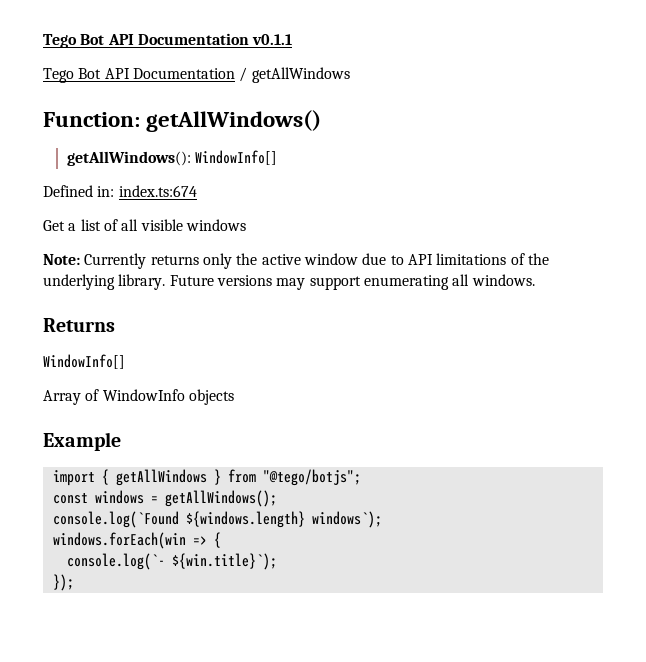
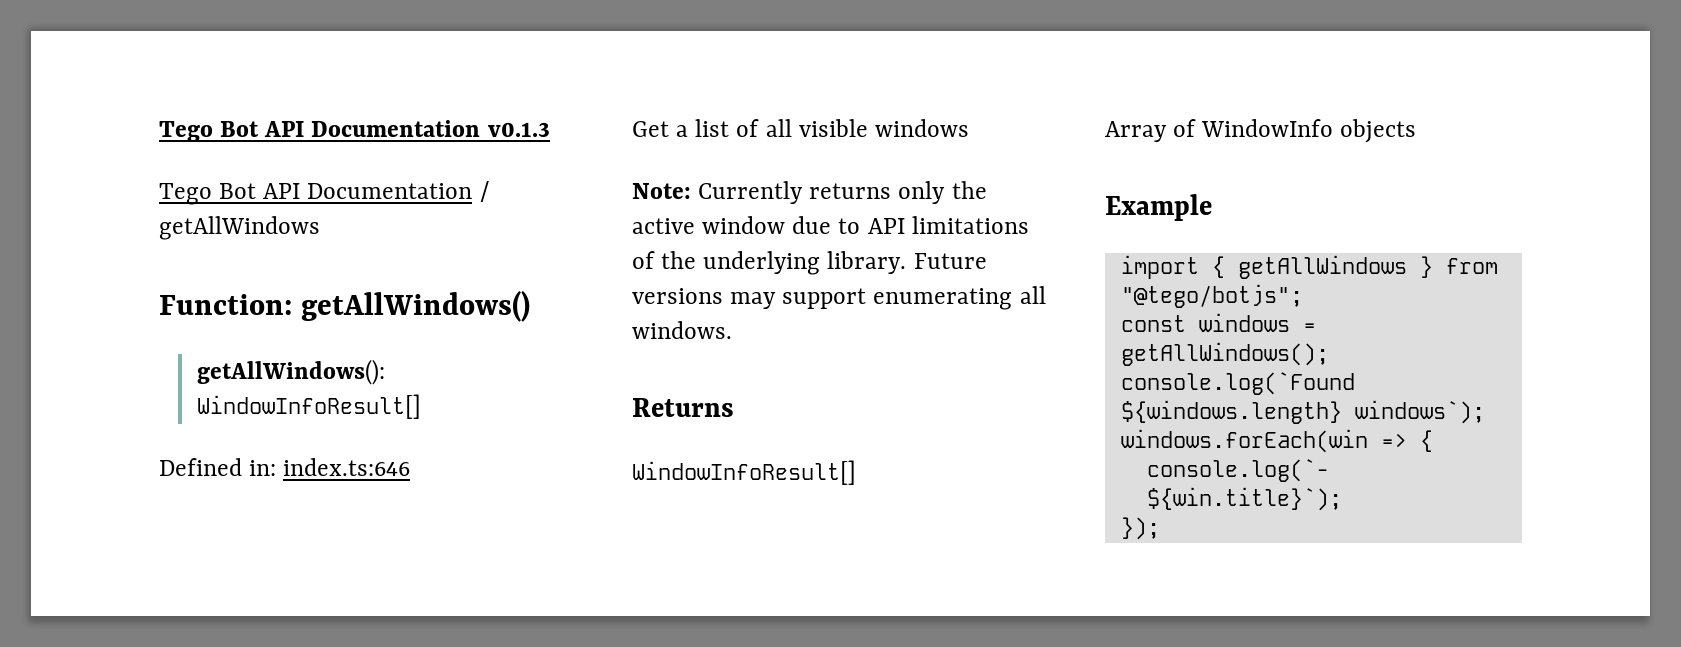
- Tego Bot API Documentation v0.1.1
+ Tego Bot API Documentation v0.1.3
- getAllWindows(): WindowInfo[]
+ getAllWindows(): WindowInfoResult[]
- Defined in: index.ts:674
+ Defined in: index.ts:646
  Returns
- WindowInfo[]
+ WindowInfoResult[]

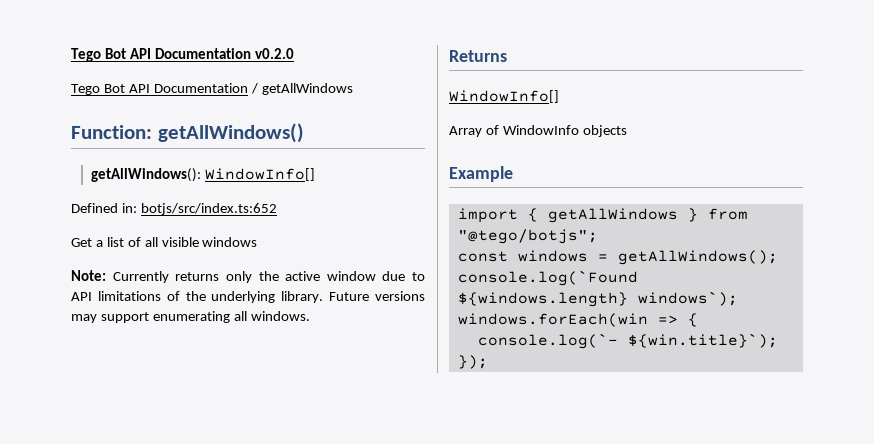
- Tego Bot API Documentation v0.1.3
+ Tego Bot API Documentation v0.2.0
- getAllWindows(): WindowInfoResult[]
+ getAllWindows(): WindowInfo[]
- Defined in: index.ts:646
+ Defined in: botjs/src/index.ts:652
  Returns
- WindowInfoResult[]
+ WindowInfo[]

